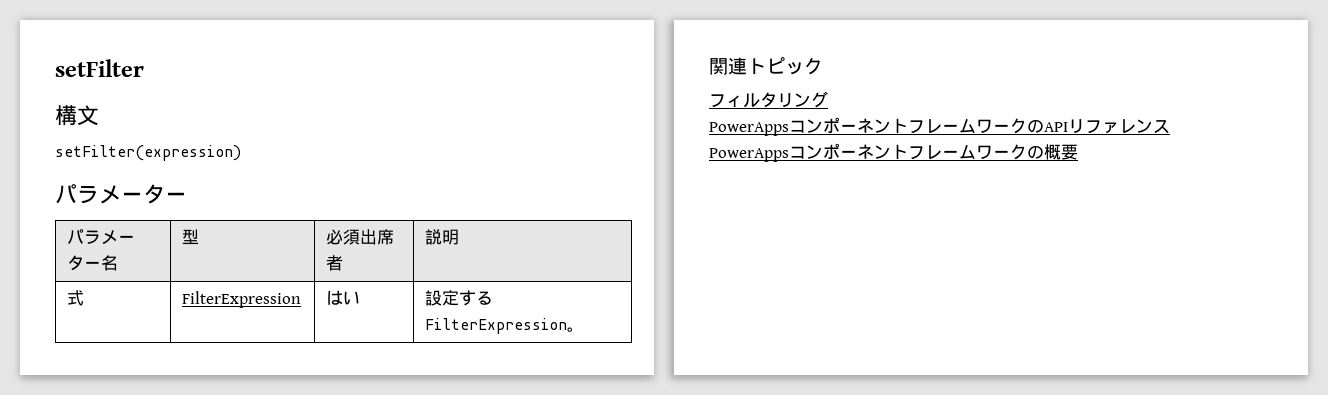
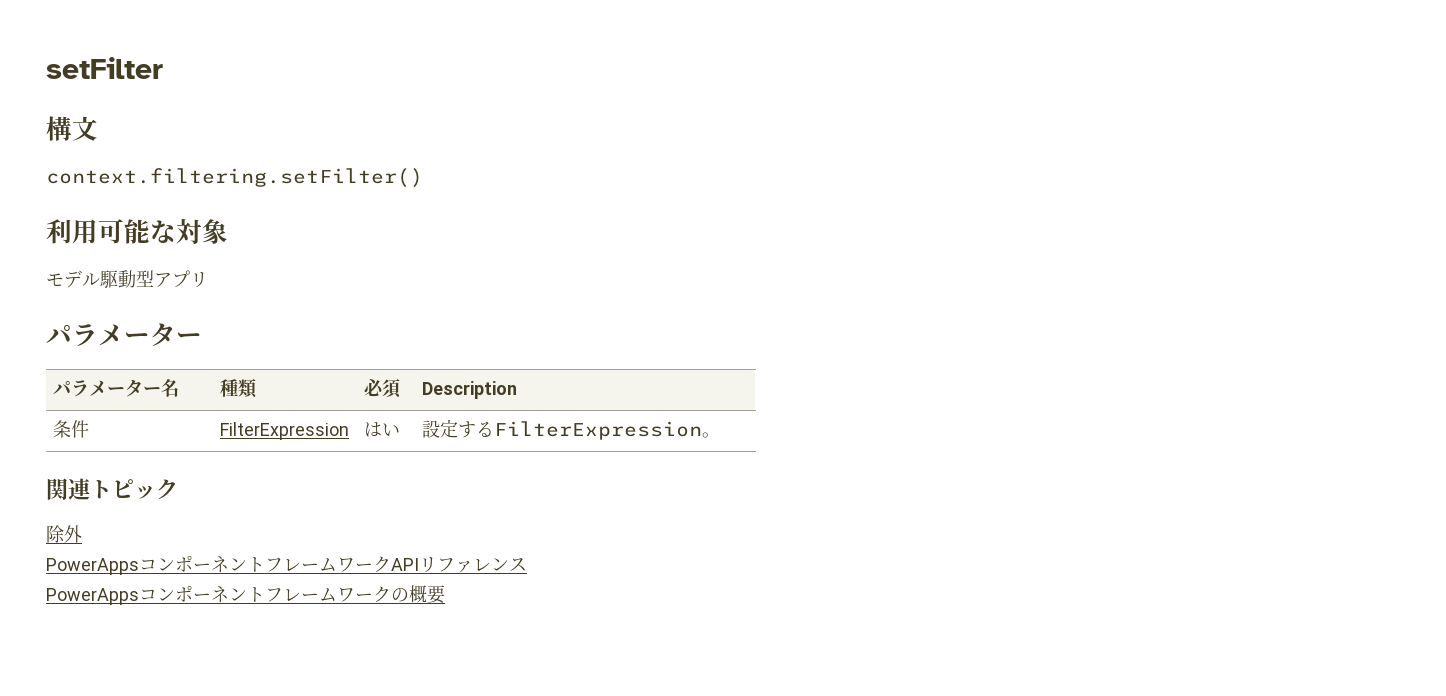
- setFilter(expression)
+ context.filtering.setFilter()
+ 利用可能な対象
+ モデル駆動型アプリ
- パラメーター名 | 型 | 必須出席者 | 説明
- 式 | FilterExpression | はい | 設定するFilterExpression。
+ パラメーター名 | 種類 | 必須 | Description
+ 条件 | FilterExpression | はい | 設定するFilterExpression。
- フィルタリング
- PowerAppsコンポーネントフレームワークのAPIリファレンス
+ 除外
+ PowerAppsコンポーネントフレームワークAPIリファレンス

